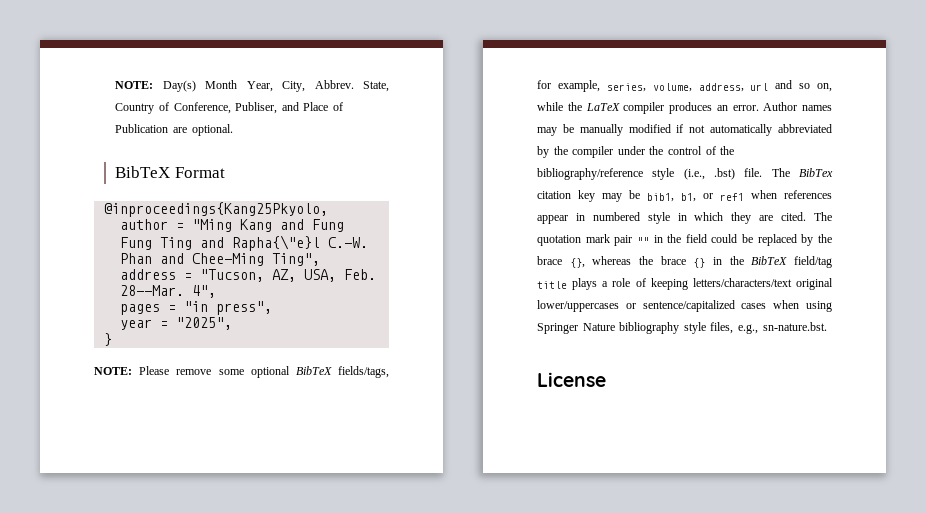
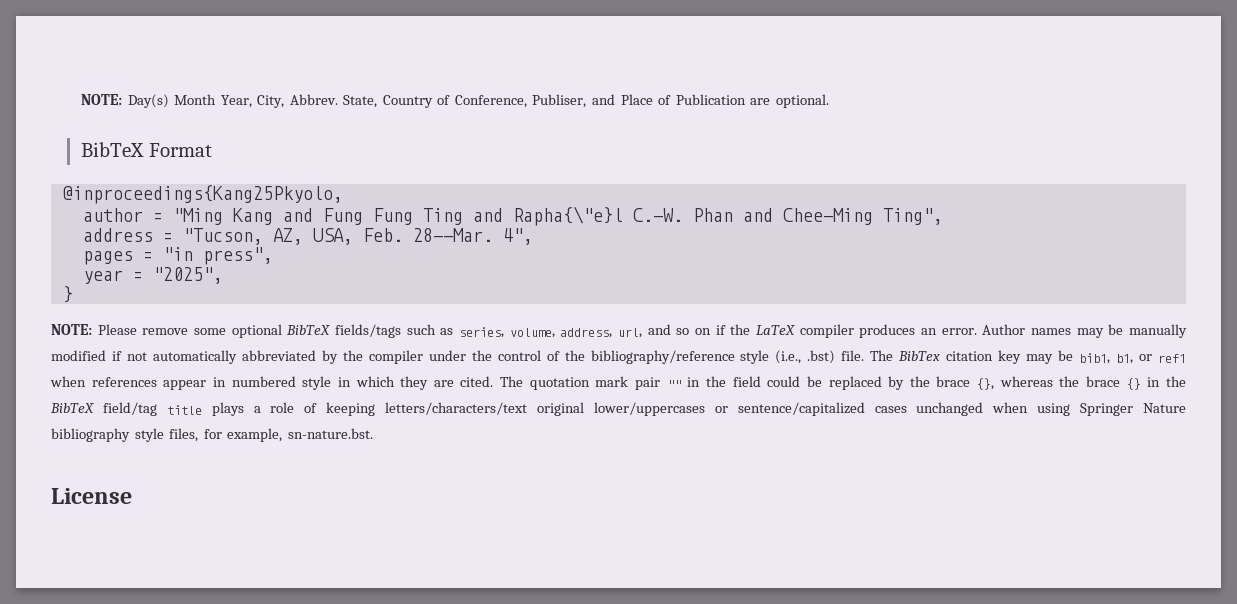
- NOTE: Please remove some optional BibTeX fields/tags, for example, series, volume, address, url and so on, while the LaTeX compiler produces an error.
+ NOTE: Please remove some optional BibTeX fields/tags such as series, volume, address, url, and so on if the LaTeX compiler produces an error.
- The quotation mark pair "" in the field could be replaced by the brace {}, whereas the brace {} in the BibTeX field/tag title plays a role of keeping letters/characters/text original lower/uppercases or sentence/capitalized cases when using Springer Nature bibliography style files, e.g., sn-nature.bst.
+ The quotation mark pair "" in the field could be replaced by the brace {}, whereas the brace {} in the BibTeX field/tag title plays a role of keeping letters/characters/text original lower/uppercases or sentence/capitalized cases unchanged when using Springer Nature bibliography style files, for example, sn-nature.bst.

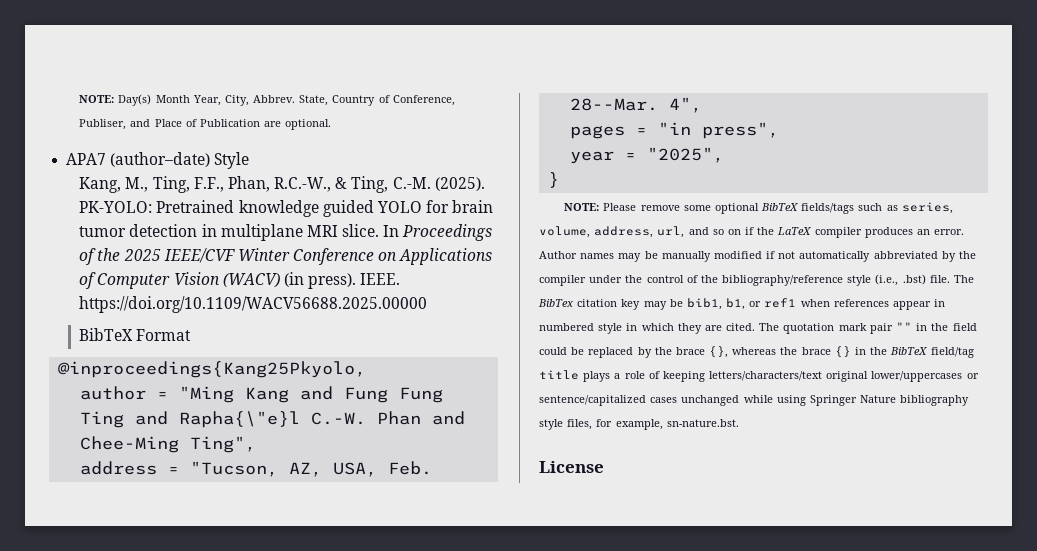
+ APA7 (author–date) Style
+ Kang, M., Ting, F.F., Phan, R.C.-W., & Ting, C.-M. (2025). PK-YOLO: Pretrained knowledge guided YOLO for brain tumor detection in multiplane MRI slice. In Proceedings of the 2025 IEEE/CVF Winter Conference on Applications of Computer Vision (WACV) (in press). IEEE. https://doi.org/10.1109/WACV56688.2025.00000
- The quotation mark pair "" in the field could be replaced by the brace {}, whereas the brace {} in the BibTeX field/tag title plays a role of keeping letters/characters/text original lower/uppercases or sentence/capitalized cases unchanged when using Springer Nature bibliography style files, for example, sn-nature.bst.
+ The quotation mark pair "" in the field could be replaced by the brace {}, whereas the brace {} in the BibTeX field/tag title plays a role of keeping letters/characters/text original lower/uppercases or sentence/capitalized cases unchanged while using Springer Nature bibliography style files, for example, sn-nature.bst.

